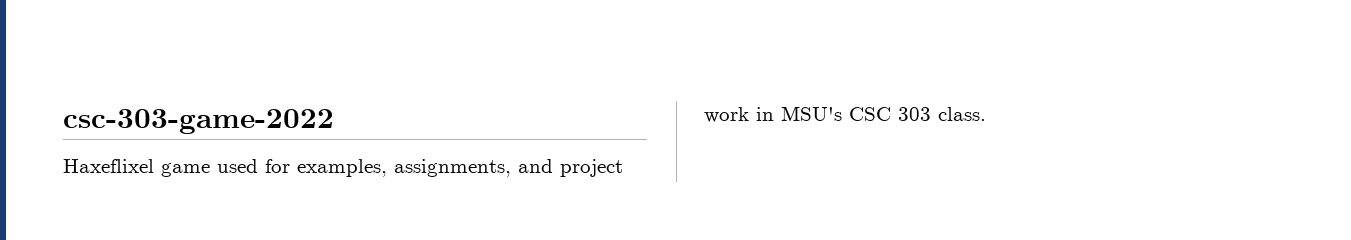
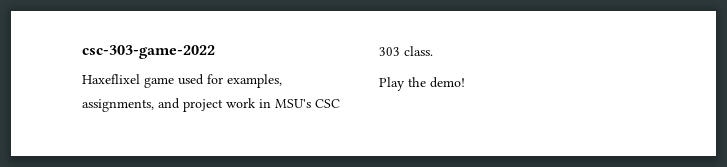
+ Play the demo!

